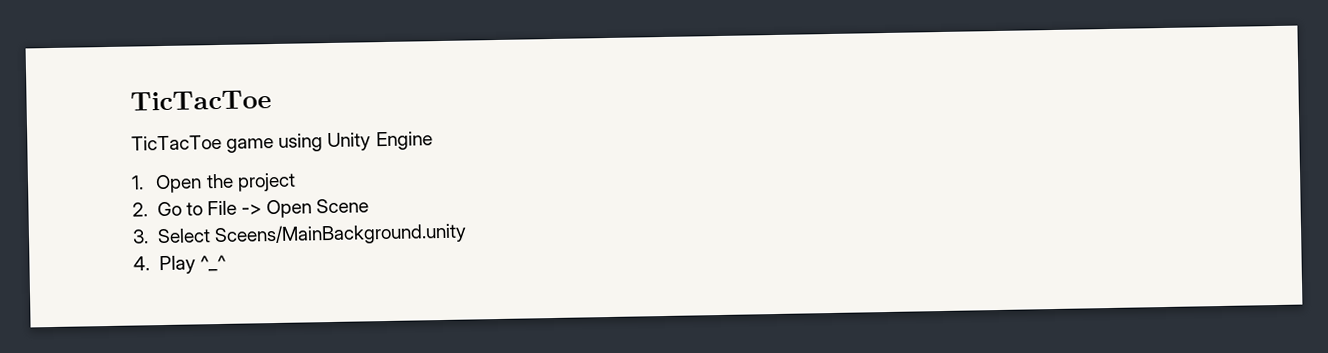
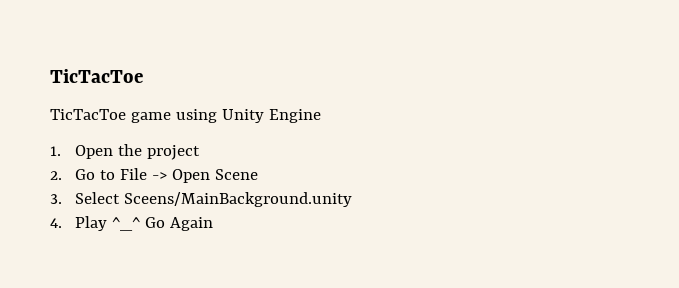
- 4. Play ^_^
+ 4. Play ^_^ Go Again

